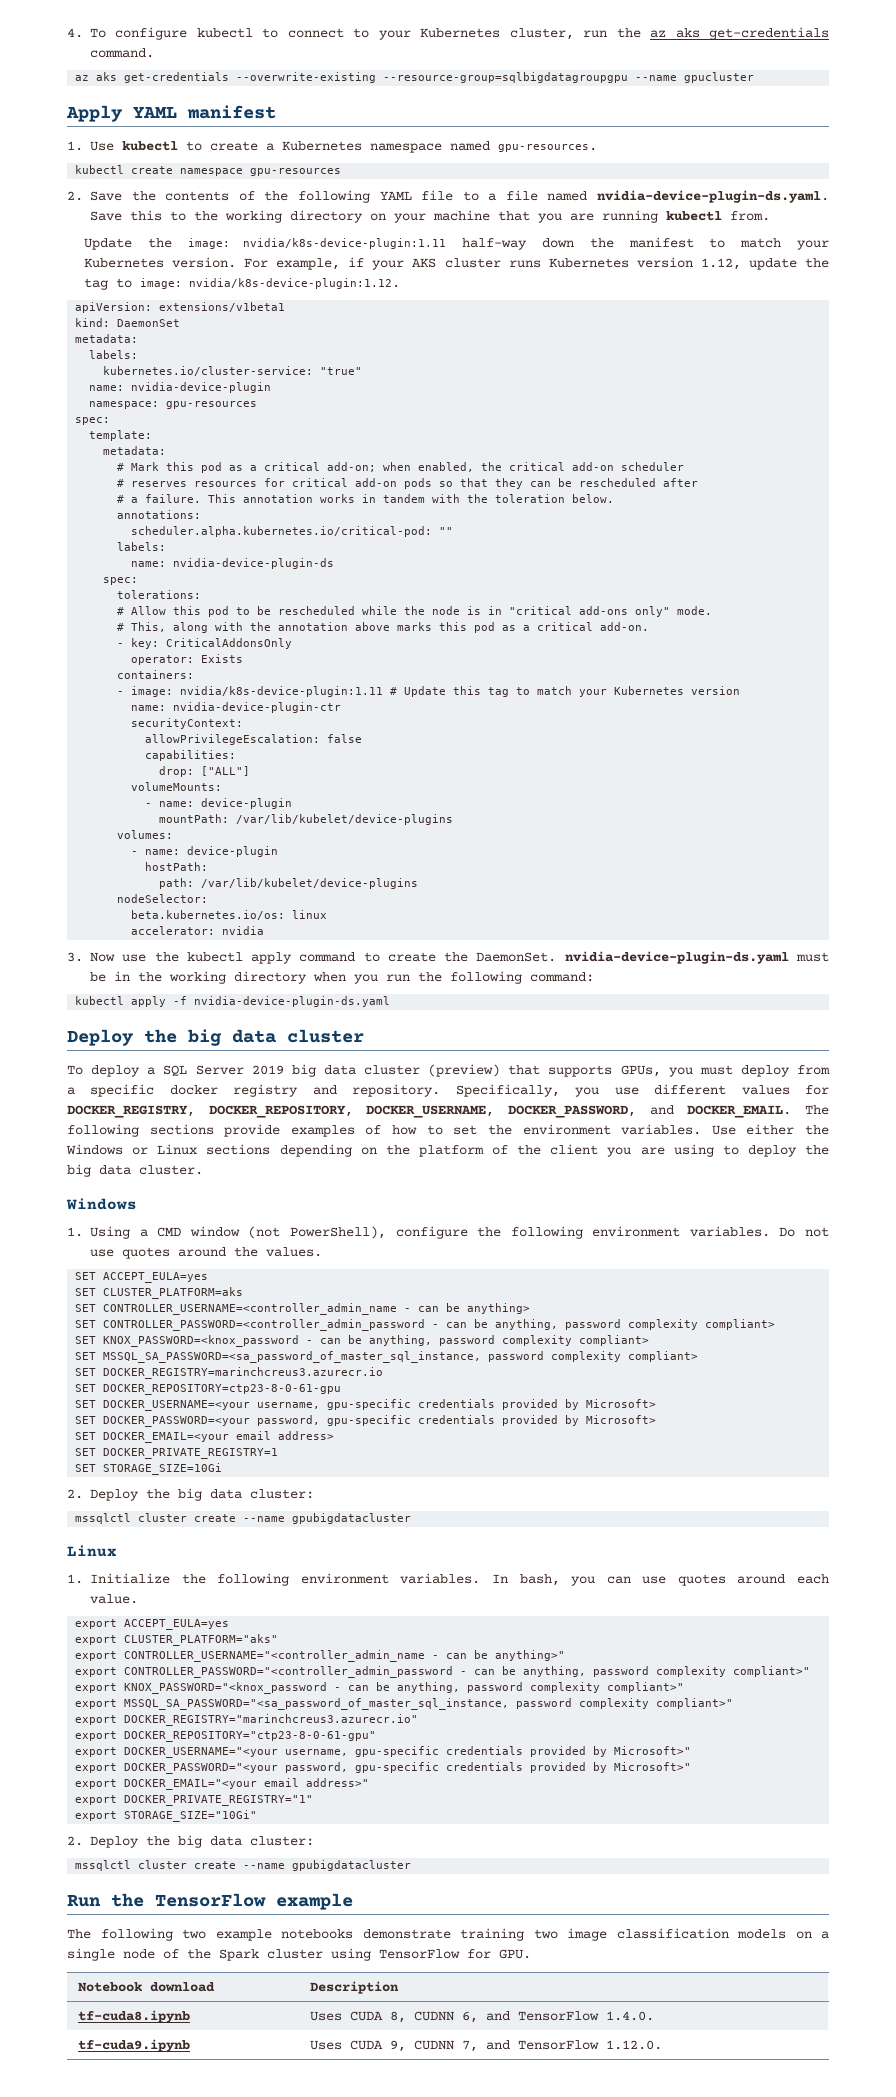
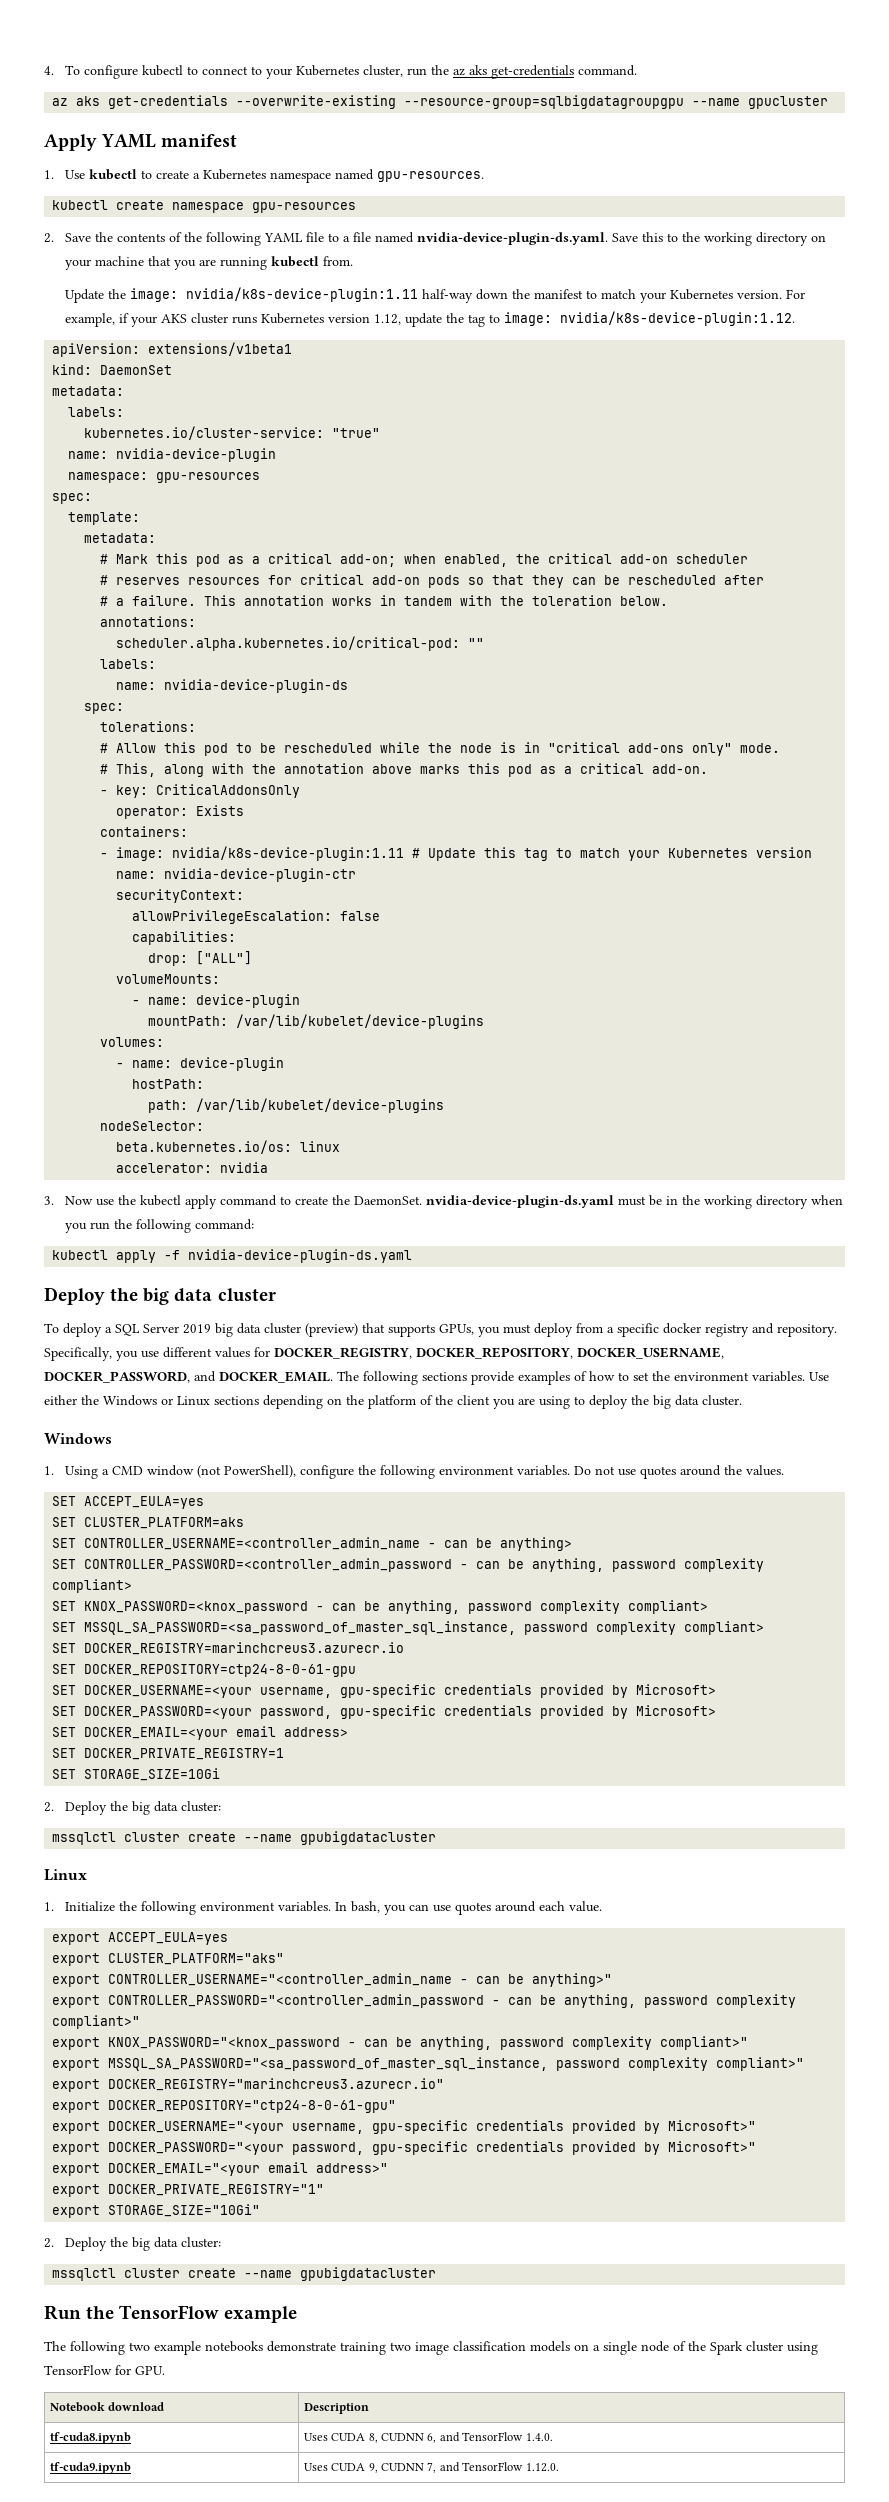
- SET DOCKER_REPOSITORY=ctp23-8-0-61-gpu
+ SET DOCKER_REPOSITORY=ctp24-8-0-61-gpu
- export DOCKER_REPOSITORY="ctp23-8-0-61-gpu"
+ export DOCKER_REPOSITORY="ctp24-8-0-61-gpu"

